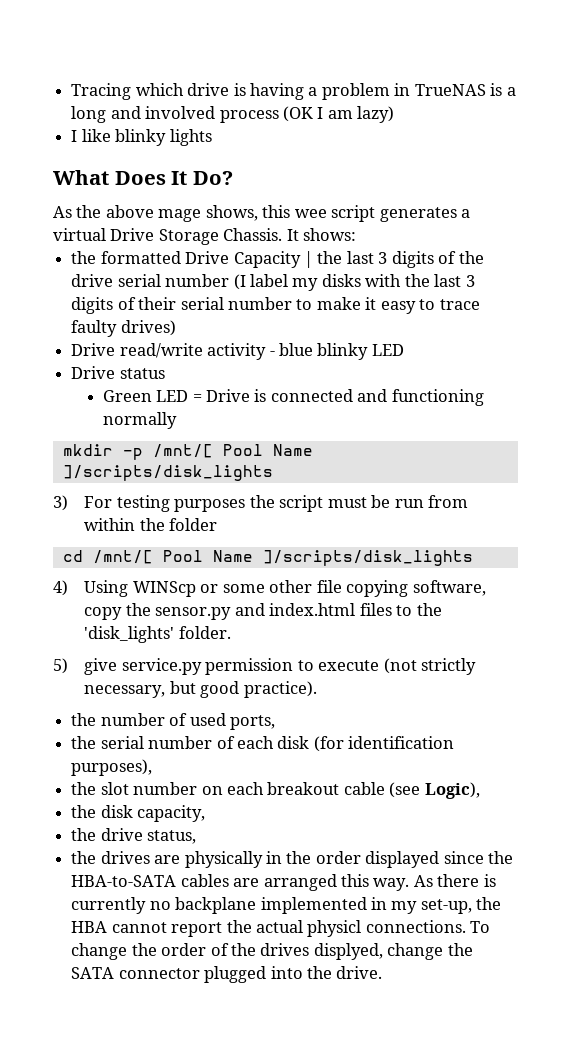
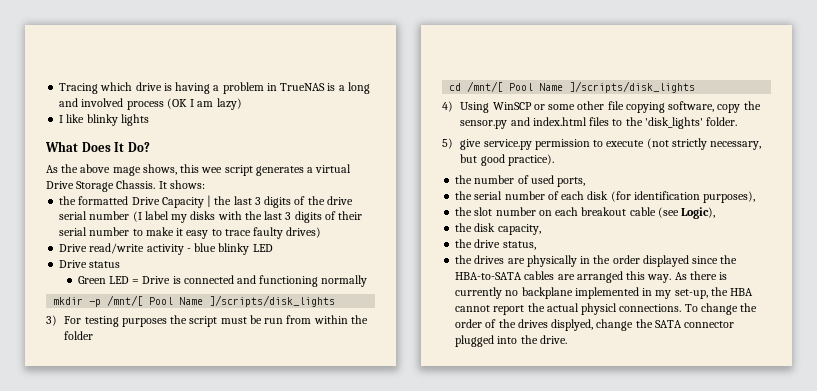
- 4) Using WINScp or some other file copying software, copy the sensor.py and index.html files to the 'disk_lights' folder.
+ 4) Using WinSCP or some other file copying software, copy the sensor.py and index.html files to the 'disk_lights' folder.

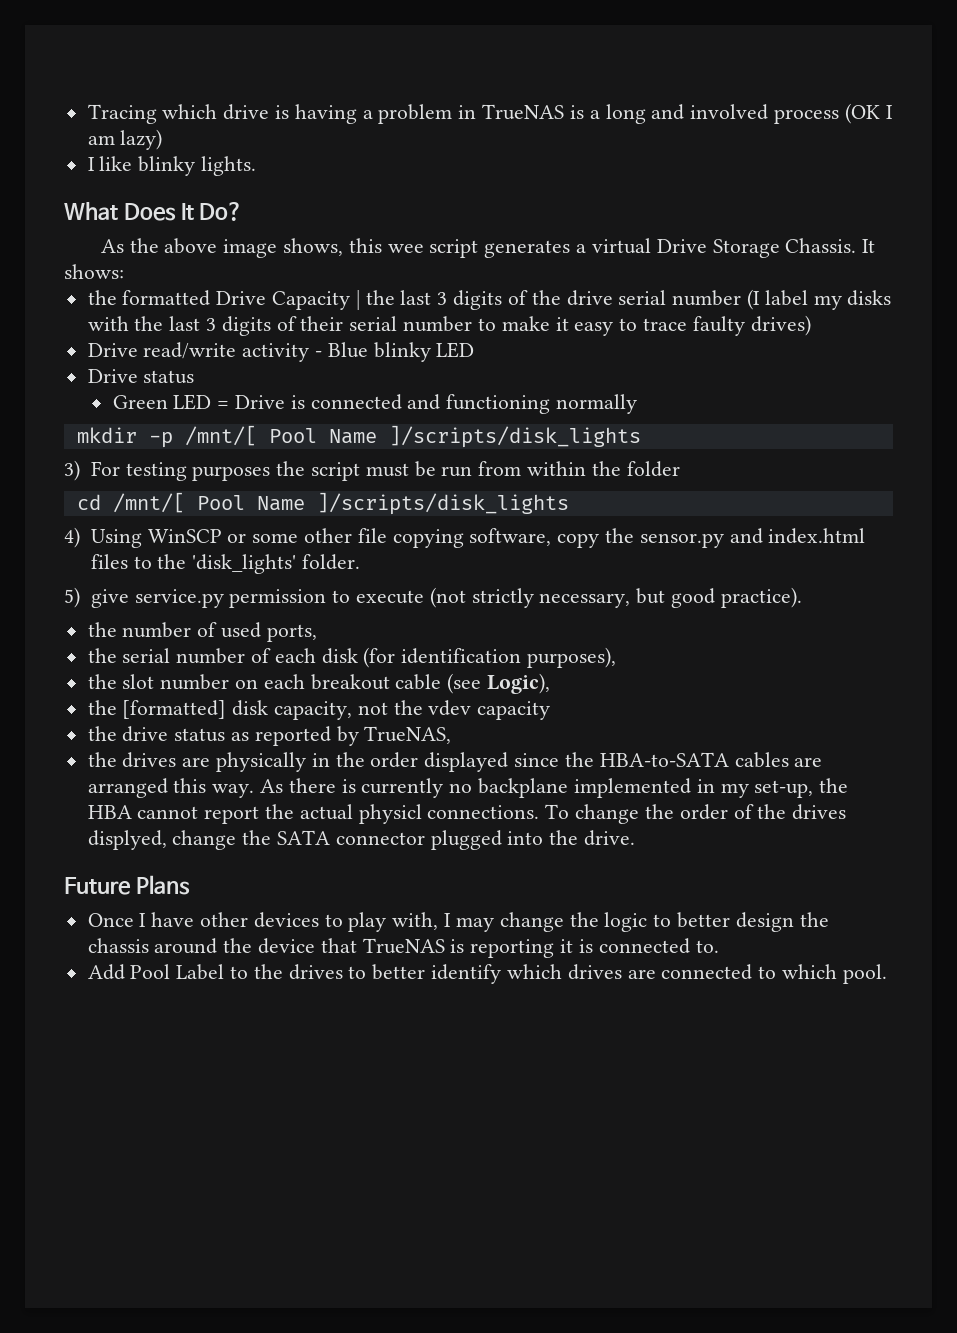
- I like blinky lights
+ I like blinky lights.
- As the above mage shows, this wee script generates a virtual Drive Storage Chassis.
+ As the above image shows, this wee script generates a virtual Drive Storage Chassis.
- Drive read/write activity - blue blinky LED
+ Drive read/write activity - Blue blinky LED
- the disk capacity,
- the drive status,
+ the [formatted] disk capacity, not the vdev capacity
+ the drive status as reported by TrueNAS,
+ Future Plans
+ Once I have other devices to play with, I may change the logic to better design the chassis around the device that TrueNAS is reporting it is connected to.
+ Add Pool Label to the drives to better identify which drives are connected to which pool.

